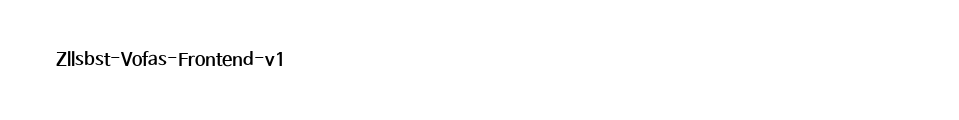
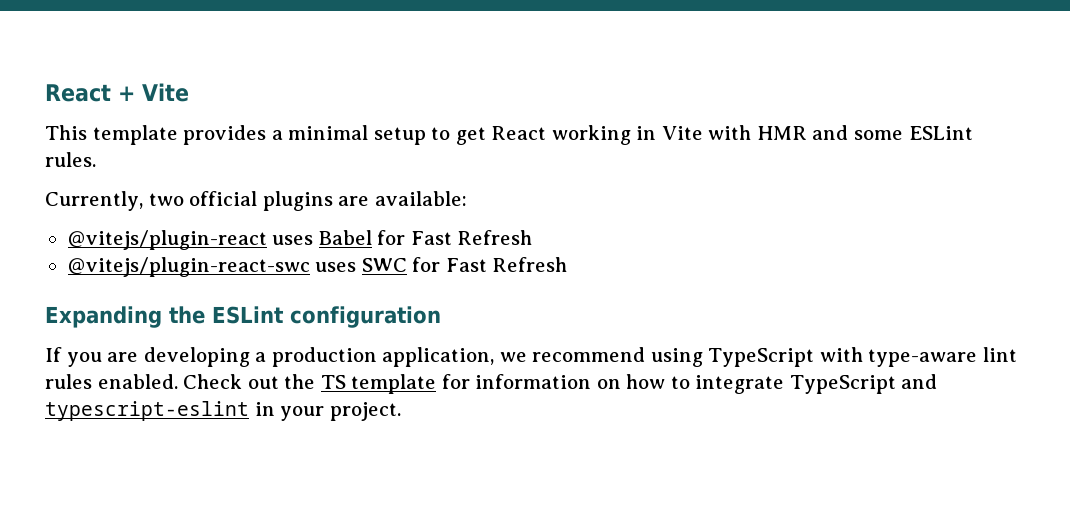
- Zllsbst-Vofas-Frontend-v1
+ React + Vite
+ This template provides a minimal setup to get React working in Vite with HMR and some ESLint rules.
+ Currently, two official plugins are available:
+ @vitejs/plugin-react uses Babel for Fast Refresh
+ @vitejs/plugin-react-swc uses SWC for Fast Refresh
+ Expanding the ESLint configuration
+ If you are developing a production application, we recommend using TypeScript with type-aware lint rules enabled. Check out the TS template for information on how to integrate TypeScript and typescript-eslint in your project.

